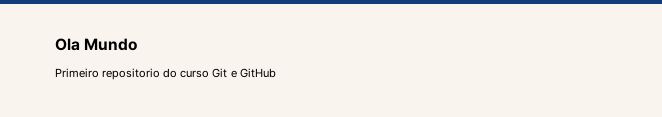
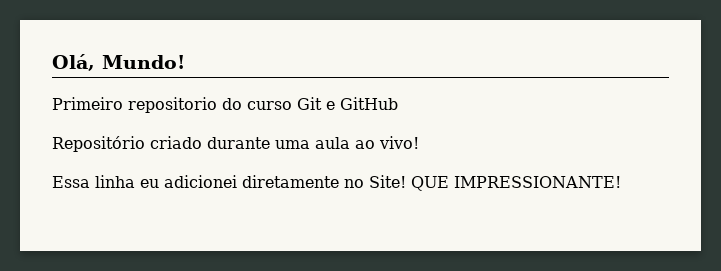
- Ola Mundo
+ Olá, Mundo!
+ Repositório criado durante uma aula ao vivo!
+ Essa linha eu adicionei diretamente no Site! QUE IMPRESSIONANTE!

